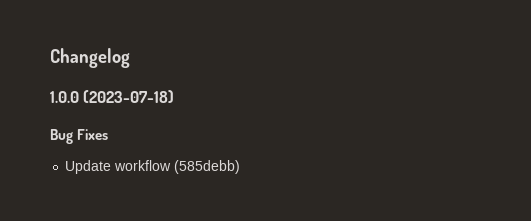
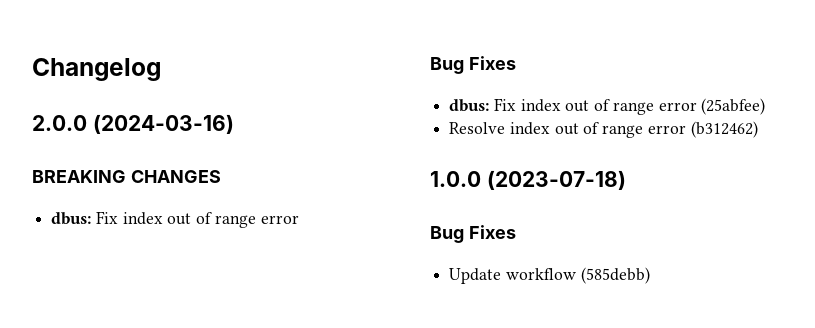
+ 2.0.0 (2024-03-16)
+ BREAKING CHANGES
+ dbus: Fix index out of range error
+ Bug Fixes
+ dbus: Fix index out of range error (25abfee)
+ Resolve index out of range error (b312462)

